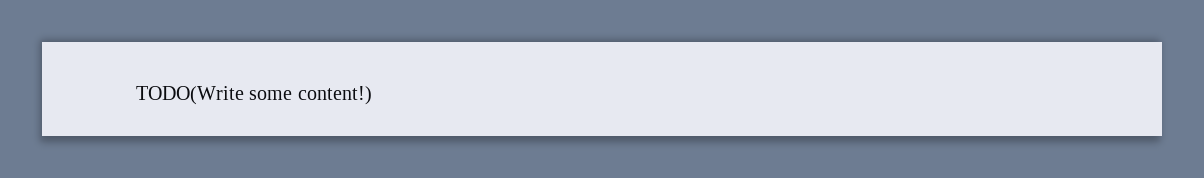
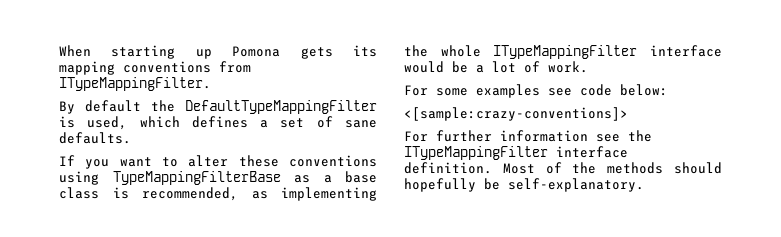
- TODO(Write some content!)
+ When starting up Pomona gets its mapping conventions from ITypeMappingFilter.
+ By default the DefaultTypeMappingFilter is used, which defines a set of sane defaults.
+ If you want to alter these conventions using TypeMappingFilterBase as a base class is recommended, as implementing the whole ITypeMappingFilter interface would be a lot of work.
+ For some examples see code below:
+ <[sample:crazy-conventions]>
+ For further information see the ITypeMappingFilter interface definition. Most of the methods should hopefully be self-explanatory.

